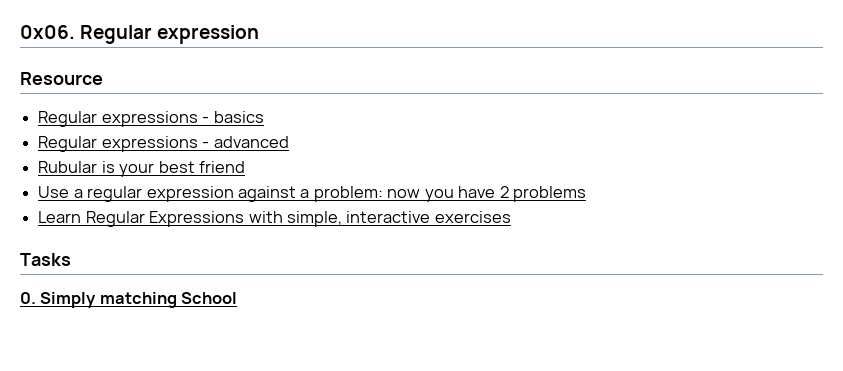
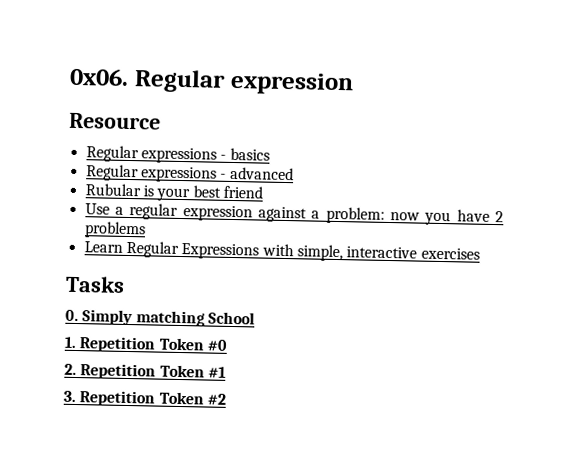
+ 1. Repetition Token #0
+ 2. Repetition Token #1
+ 3. Repetition Token #2

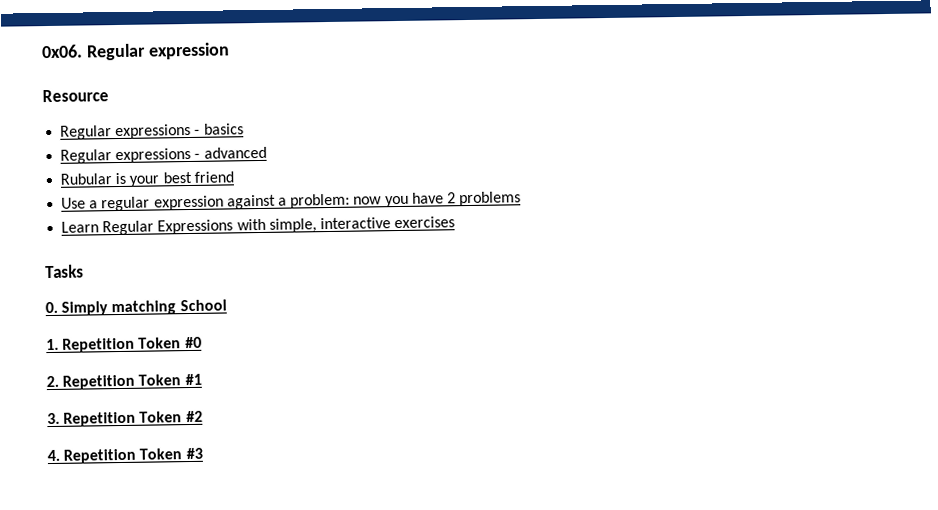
+ 4. Repetition Token #3

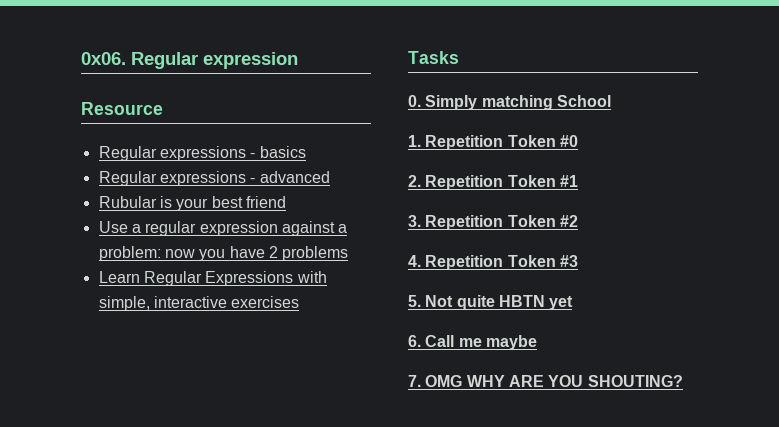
+ 5. Not quite HBTN yet
+ 6. Call me maybe
+ 7. OMG WHY ARE YOU SHOUTING?

